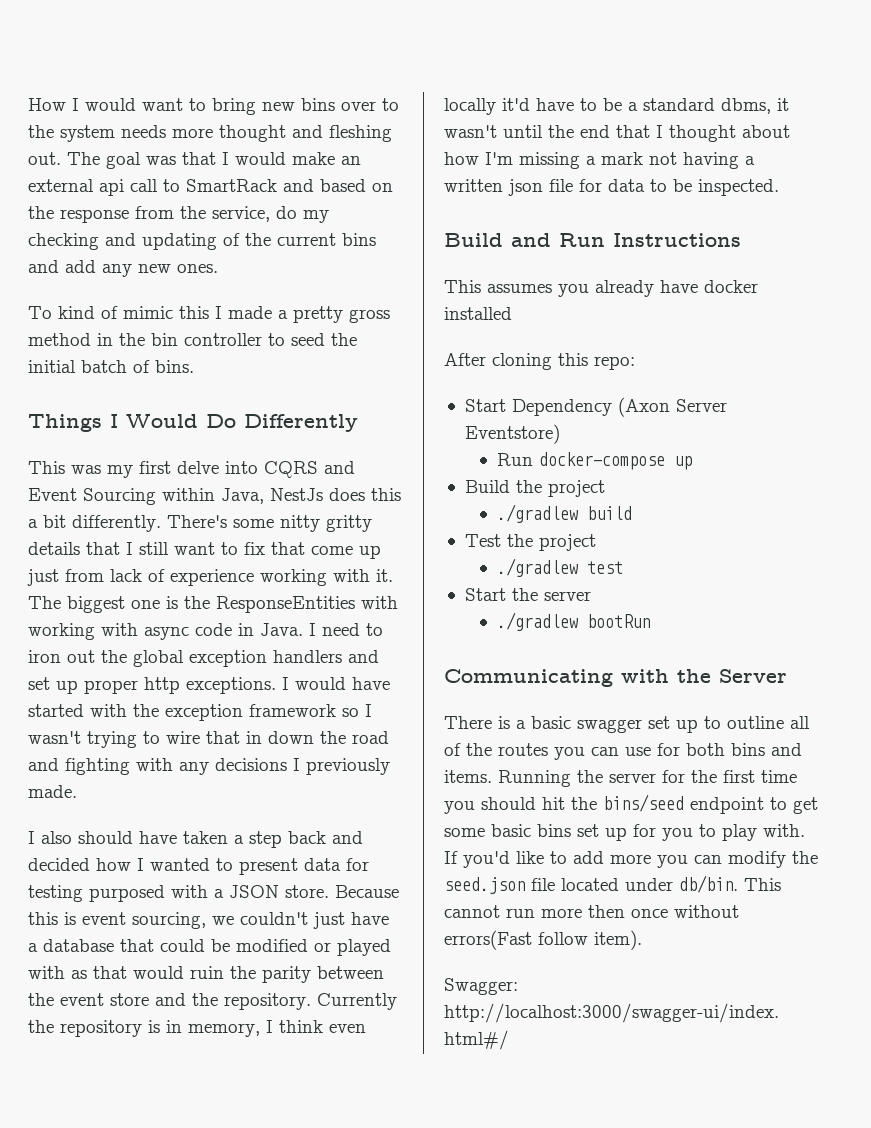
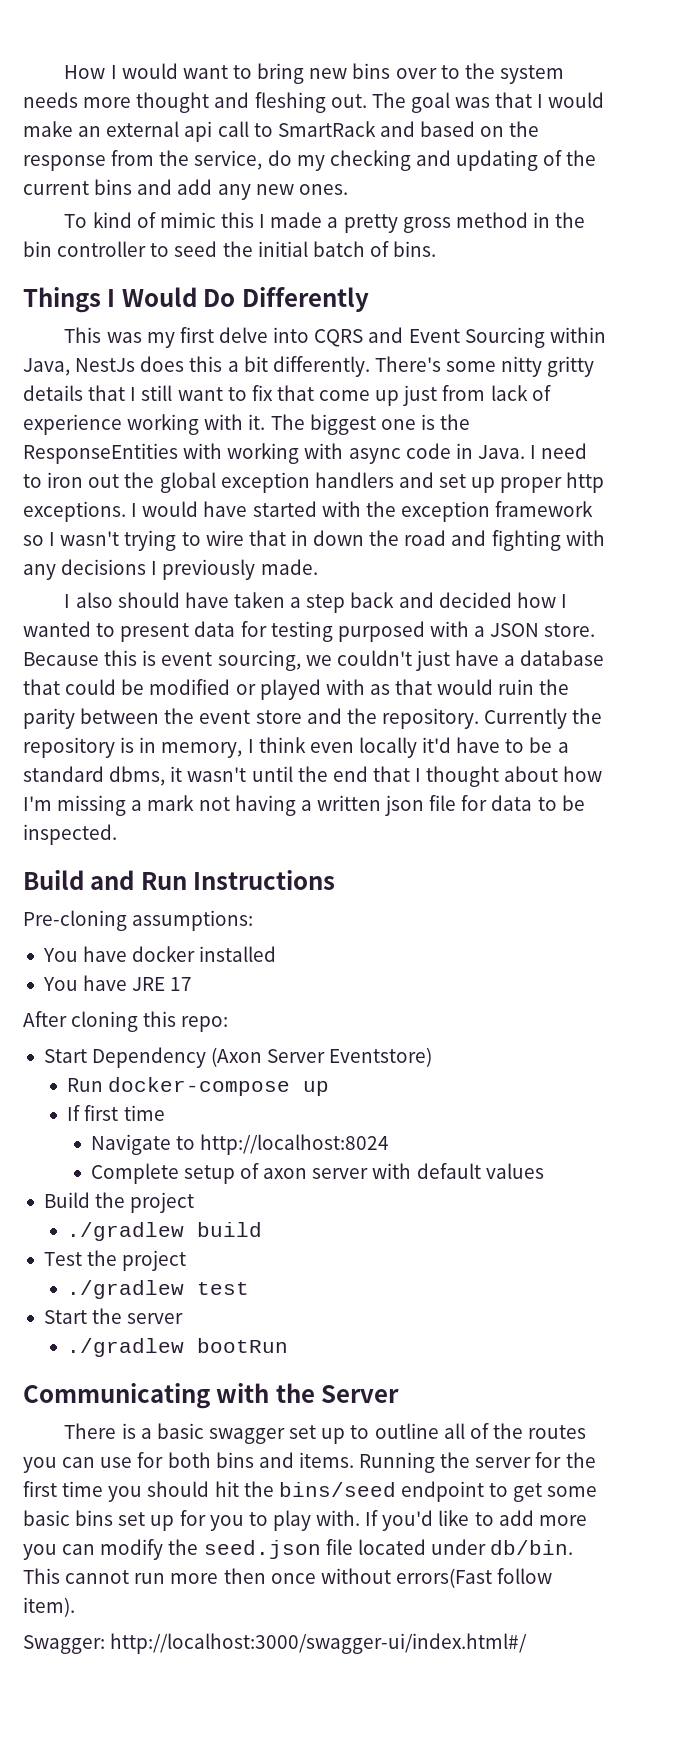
- This assumes you already have docker installed
+ Pre-cloning assumptions:
+ You have docker installed
+ You have JRE 17
+ If first time
+ Navigate to http://localhost:8024
+ Complete setup of axon server with default values

